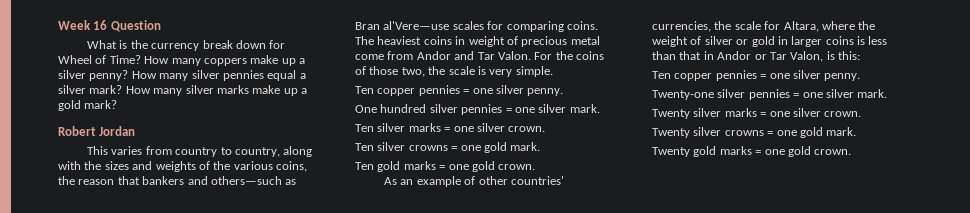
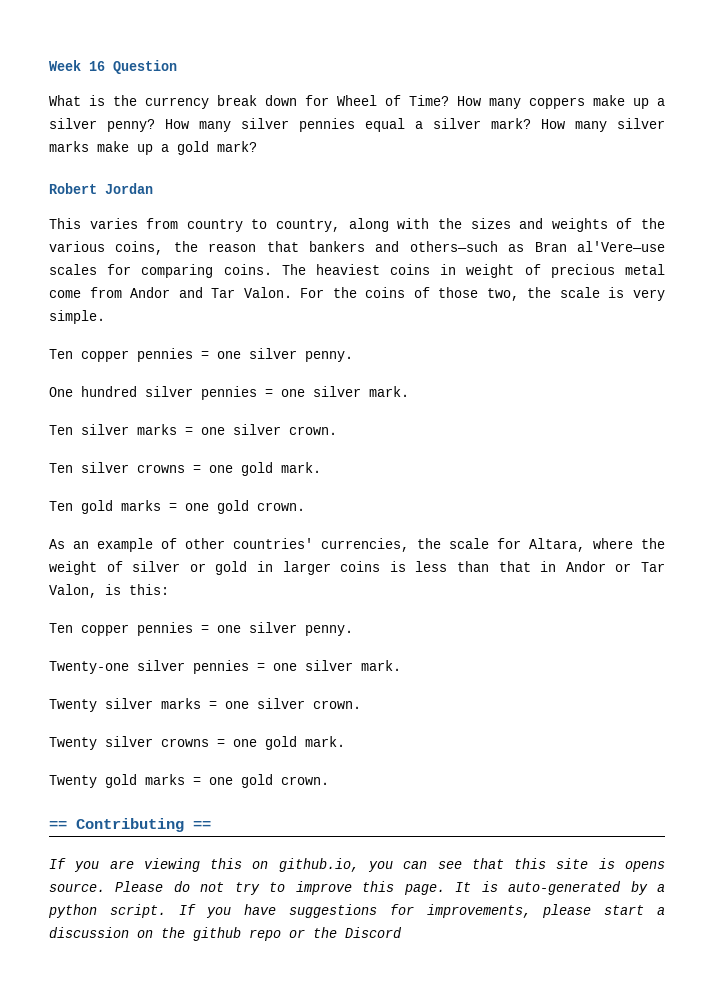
+ == Contributing ==
+ If you are viewing this on github.io, you can see that this site is opens source. Please do not try to improve this page. It is auto-generated by a python script. If you have suggestions for improvements, please start a discussion on the github repo or the Discord

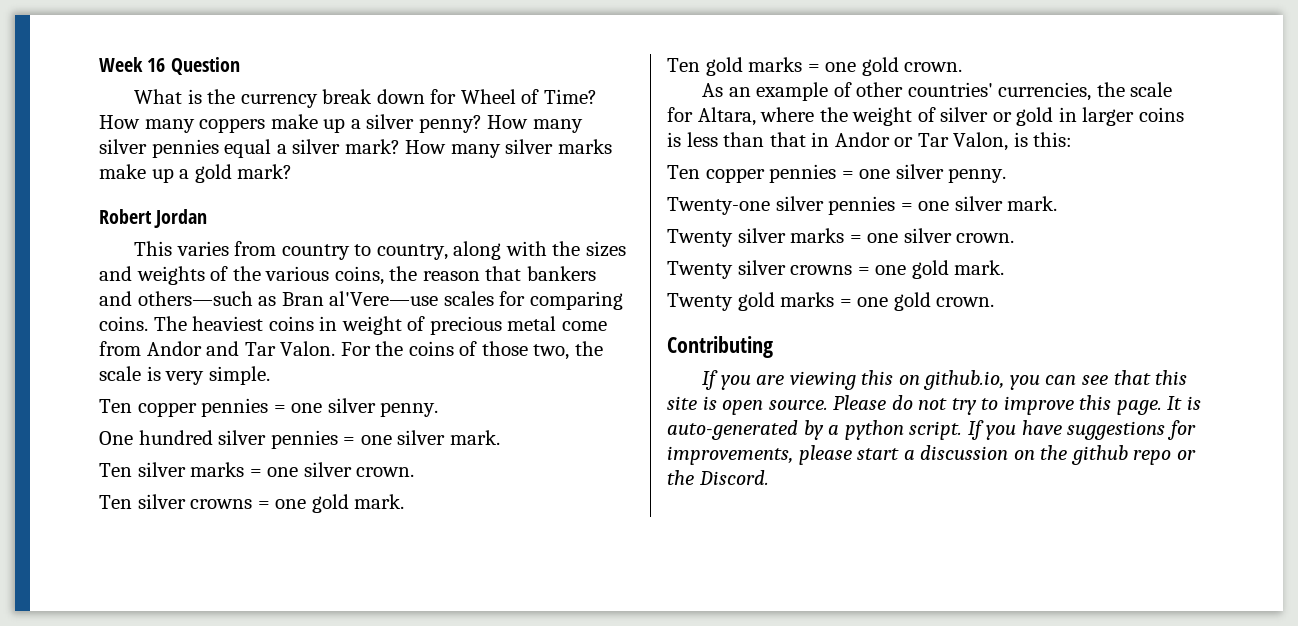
- == Contributing ==
+ Contributing
- If you are viewing this on github.io, you can see that this site is opens source.
+ If you are viewing this on github.io, you can see that this site is open source.
- If you have suggestions for improvements, please start a discussion on the github repo or the Discord
+ If you have suggestions for improvements, please start a discussion on the github repo or the Discord.

